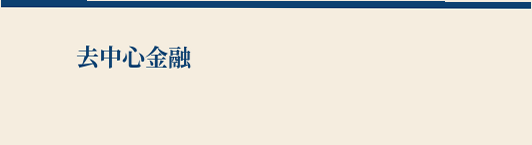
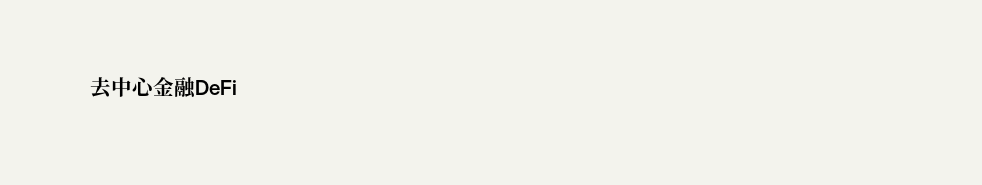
- 去中心金融
+ 去中心金融DeFi

